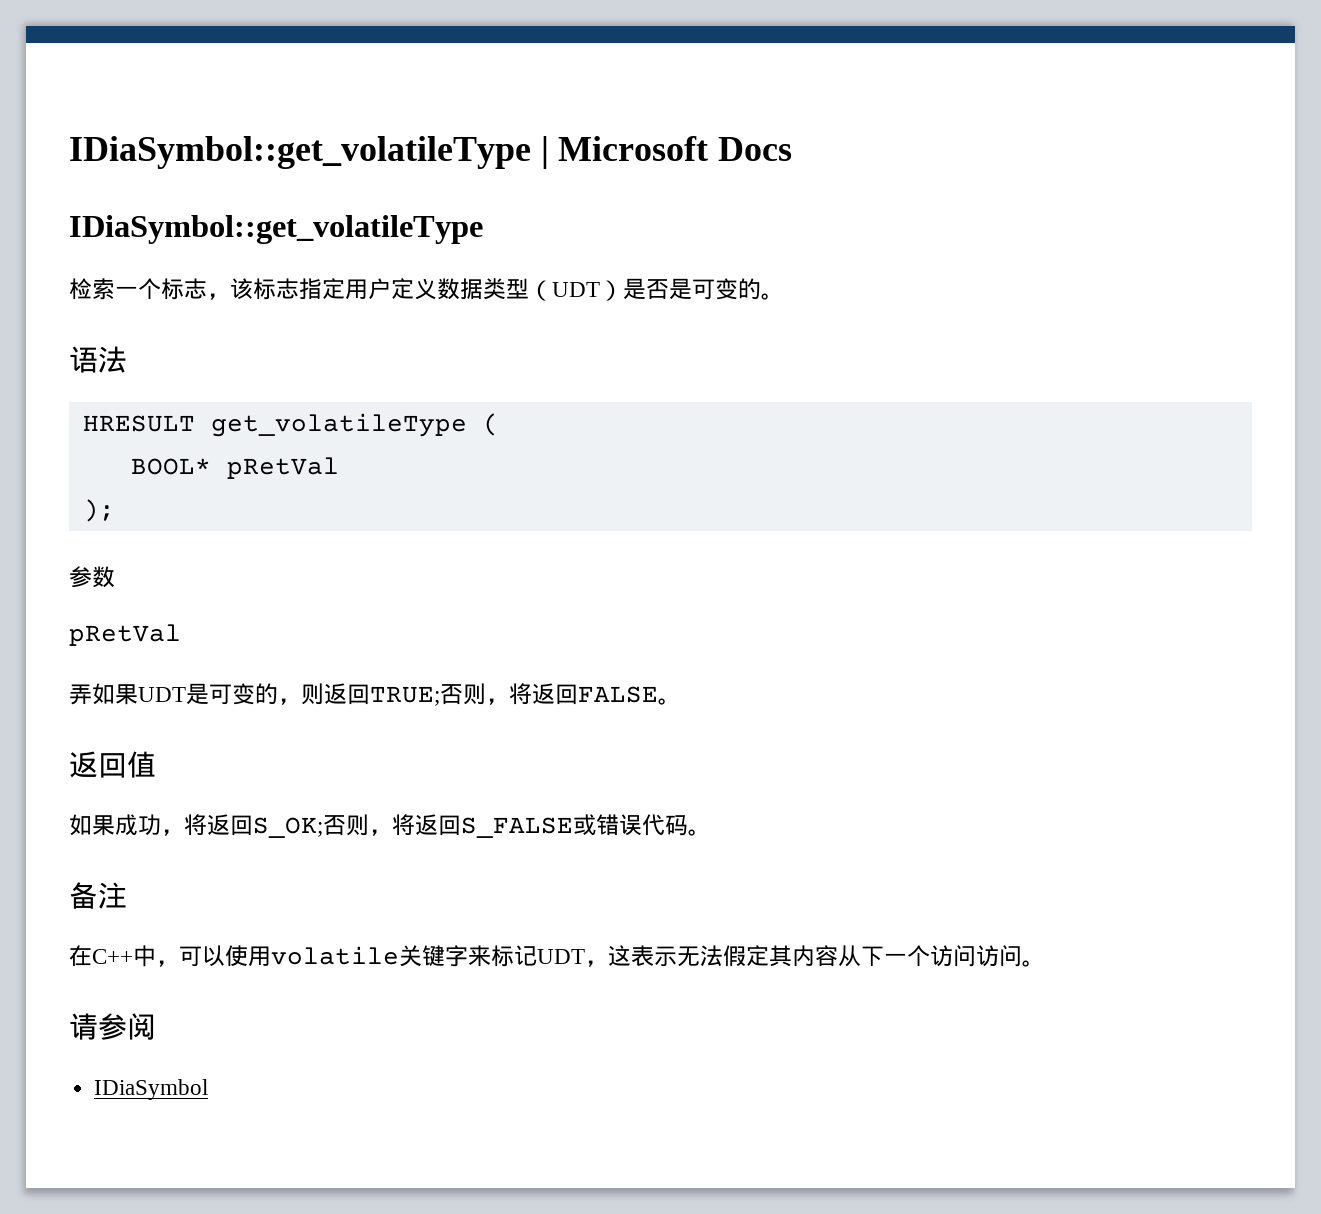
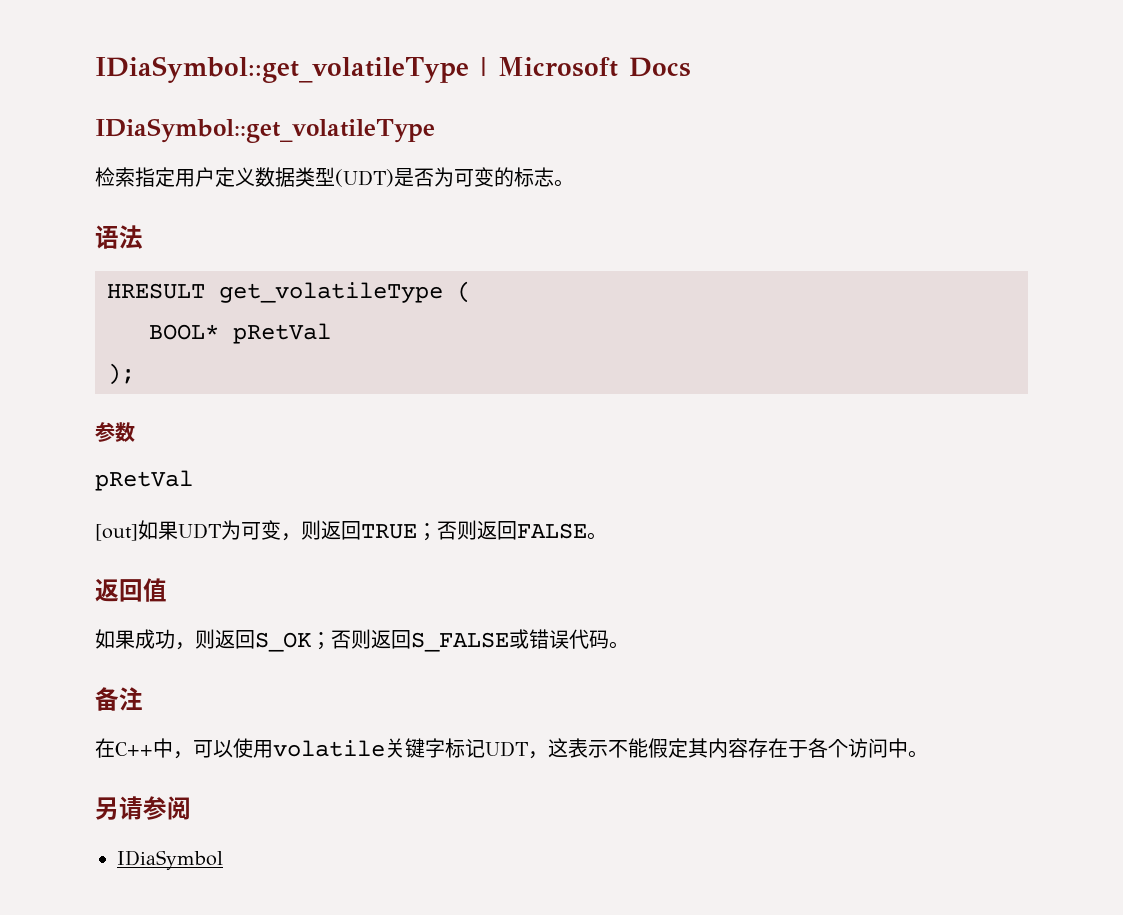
- 检索一个标志，该标志指定用户定义数据类型（UDT）是否是可变的。
+ 检索指定用户定义数据类型(UDT)是否为可变的标志。
- 弄如果UDT是可变的，则返回TRUE;否则，将返回FALSE。
+ [out]如果UDT为可变，则返回TRUE；否则返回FALSE。
- 如果成功，将返回S_OK;否则，将返回S_FALSE或错误代码。
+ 如果成功，则返回S_OK；否则返回S_FALSE或错误代码。
- 在C++中，可以使用volatile关键字来标记UDT，这表示无法假定其内容从下一个访问访问。
- 请参阅
+ 在C++中，可以使用volatile关键字标记UDT，这表示不能假定其内容存在于各个访问中。
+ 另请参阅

